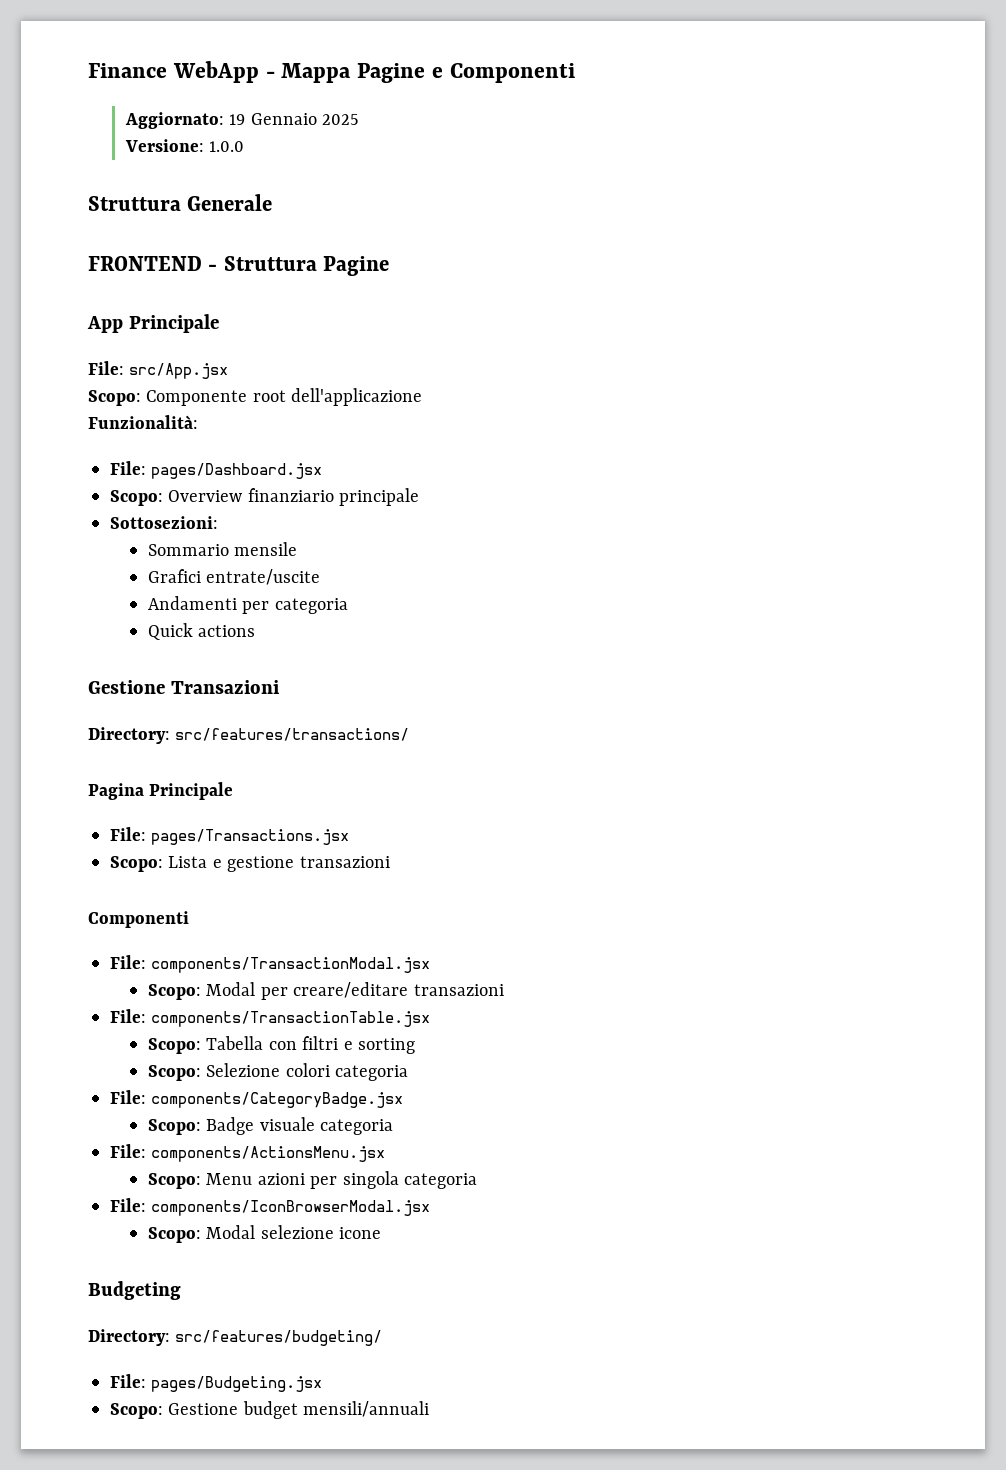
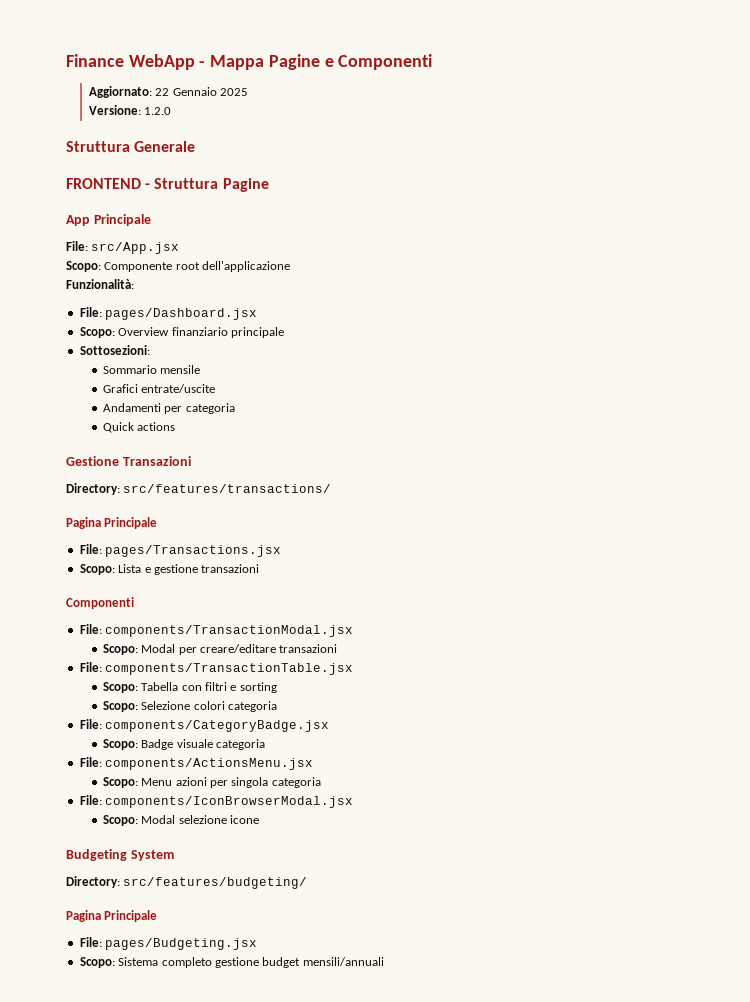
- Aggiornato: 19 Gennaio 2025
+ Aggiornato: 22 Gennaio 2025
- Versione: 1.0.0
+ Versione: 1.2.0
- Budgeting
+ Budgeting System
  Directory: src/features/budgeting/
+ Pagina Principale
- Scopo: Gestione budget mensili/annuali
+ Scopo: Sistema completo gestione budget mensili/annuali

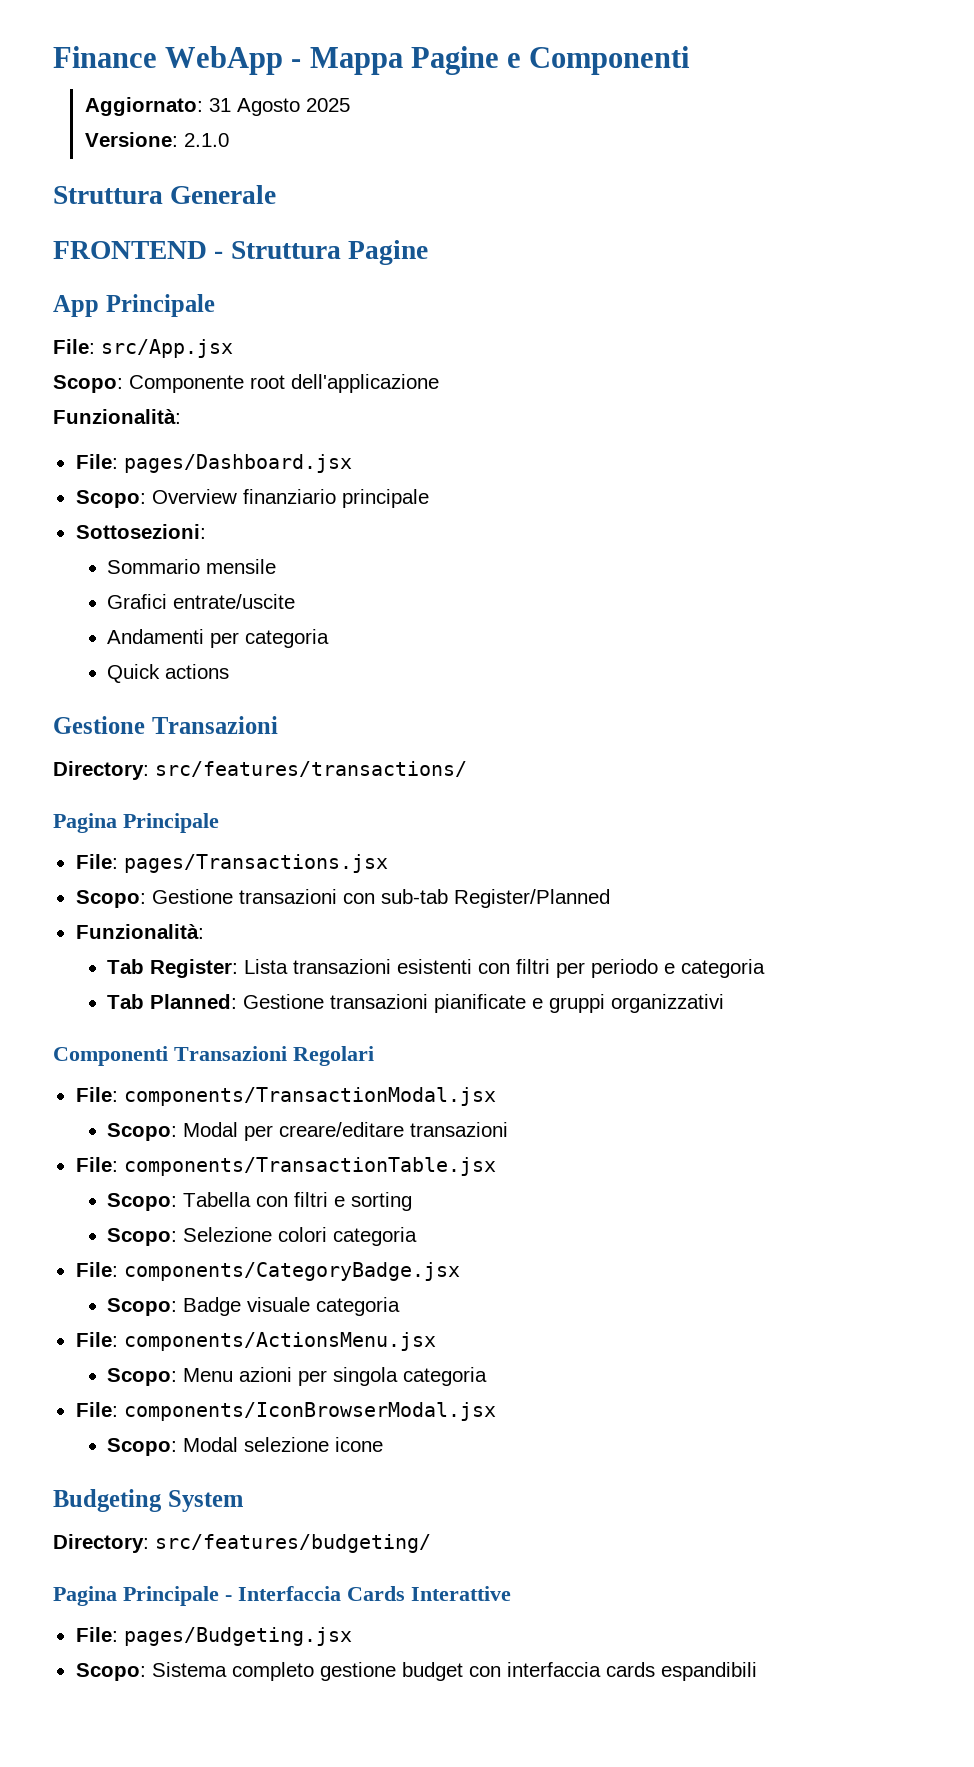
- Aggiornato: 22 Gennaio 2025
+ Aggiornato: 31 Agosto 2025
- Versione: 1.2.0
+ Versione: 2.1.0
- Scopo: Lista e gestione transazioni
- Componenti
+ Scopo: Gestione transazioni con sub-tab Register/Planned
+ Funzionalità:
+ Tab Register: Lista transazioni esistenti con filtri per periodo e categoria
+ Tab Planned: Gestione transazioni pianificate e gruppi organizzativi
+ Componenti Transazioni Regolari
  Directory: src/features/budgeting/
- Pagina Principale
+ Pagina Principale - Interfaccia Cards Interattive
- Scopo: Sistema completo gestione budget mensili/annuali
+ Scopo: Sistema completo gestione budget con interfaccia cards espandibili

